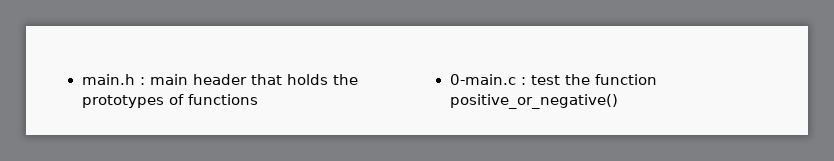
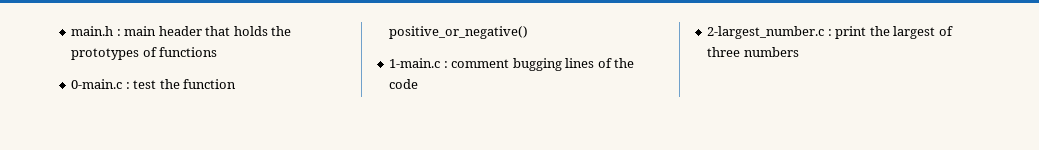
+ 1-main.c : comment bugging lines of the code
+ 2-largest_number.c : print the largest of three numbers

